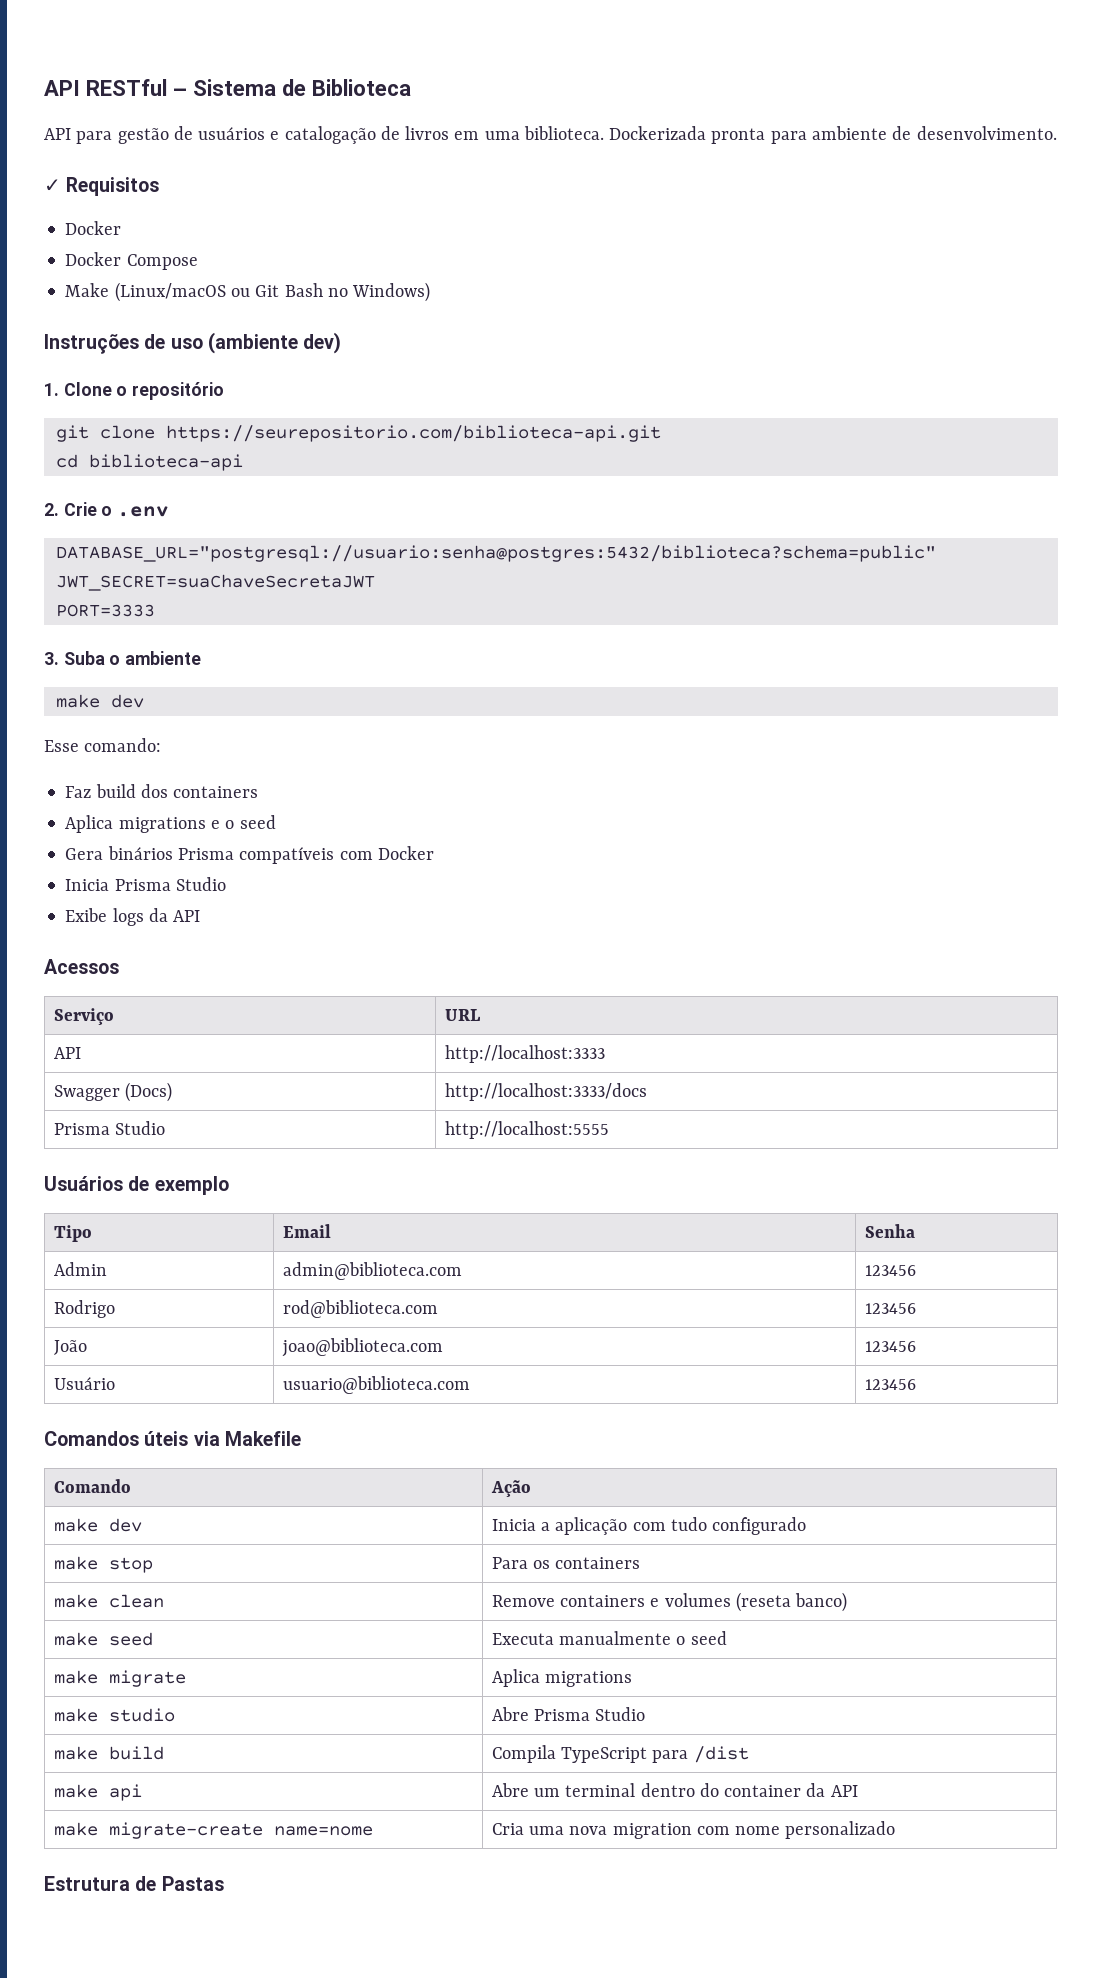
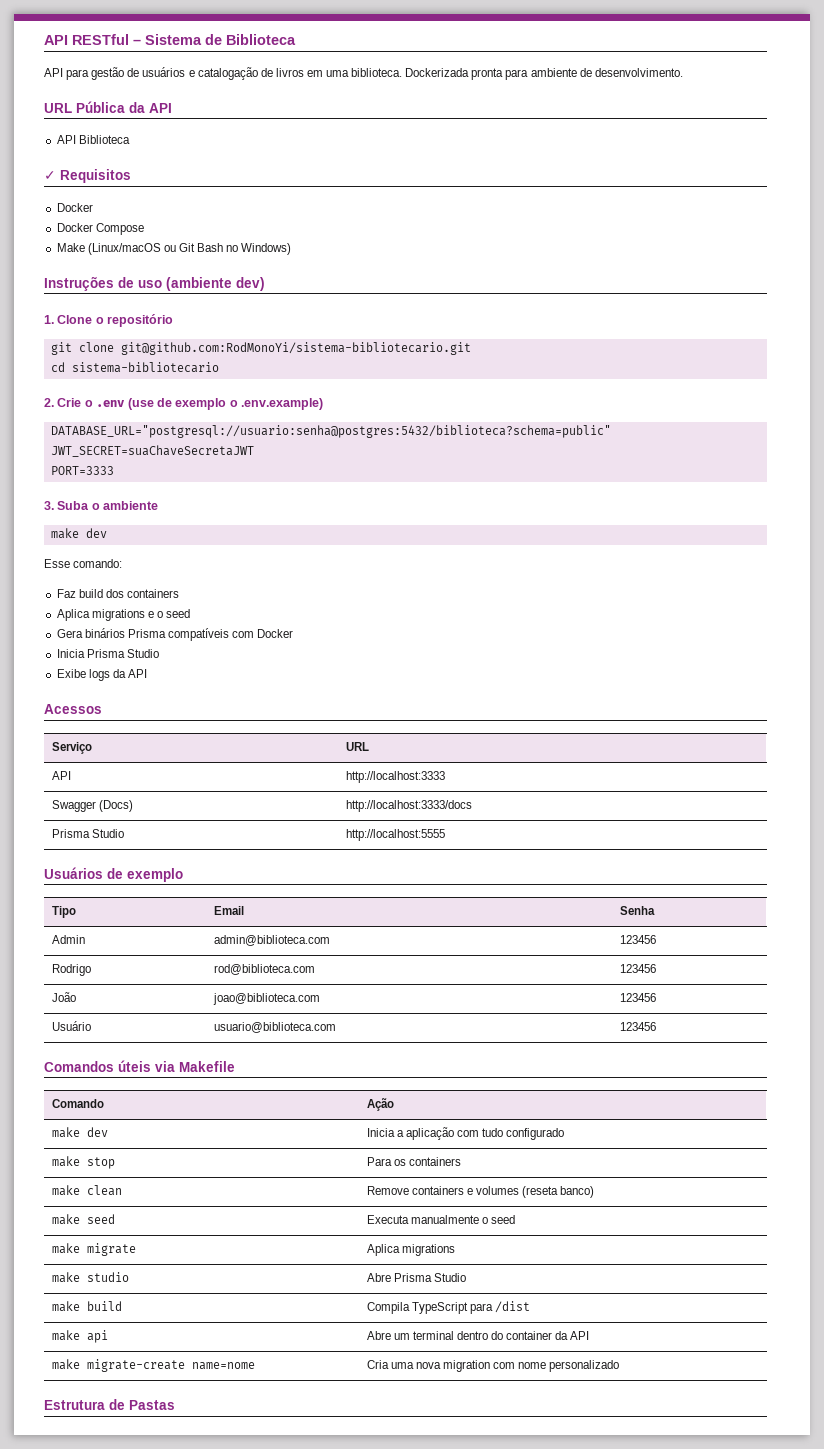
+ URL Pública da API
+ API Biblioteca
- git clone https://seurepositorio.com/biblioteca-api.git
+ git clone git@github.com:RodMonoYi/sistema-bibliotecario.git
- cd biblioteca-api
+ cd sistema-bibliotecario
- 2. Crie o .env
+ 2. Crie o .env (use de exemplo o .env.example)

